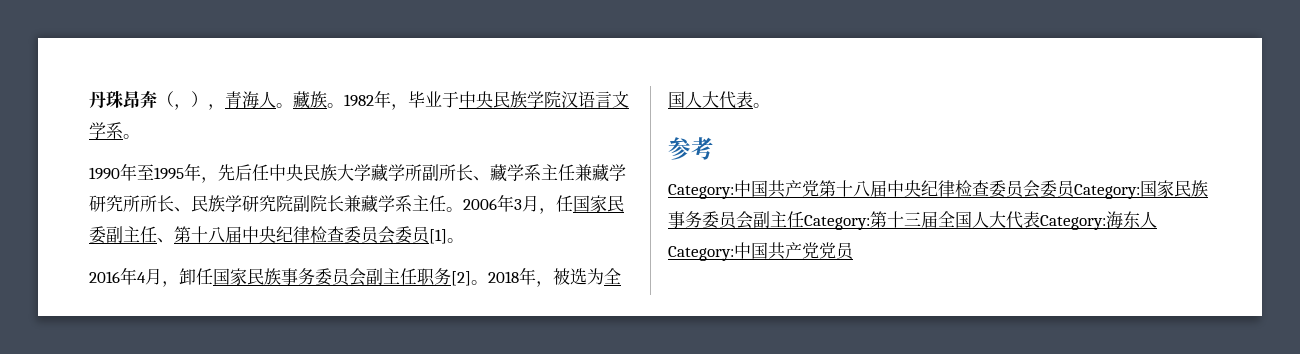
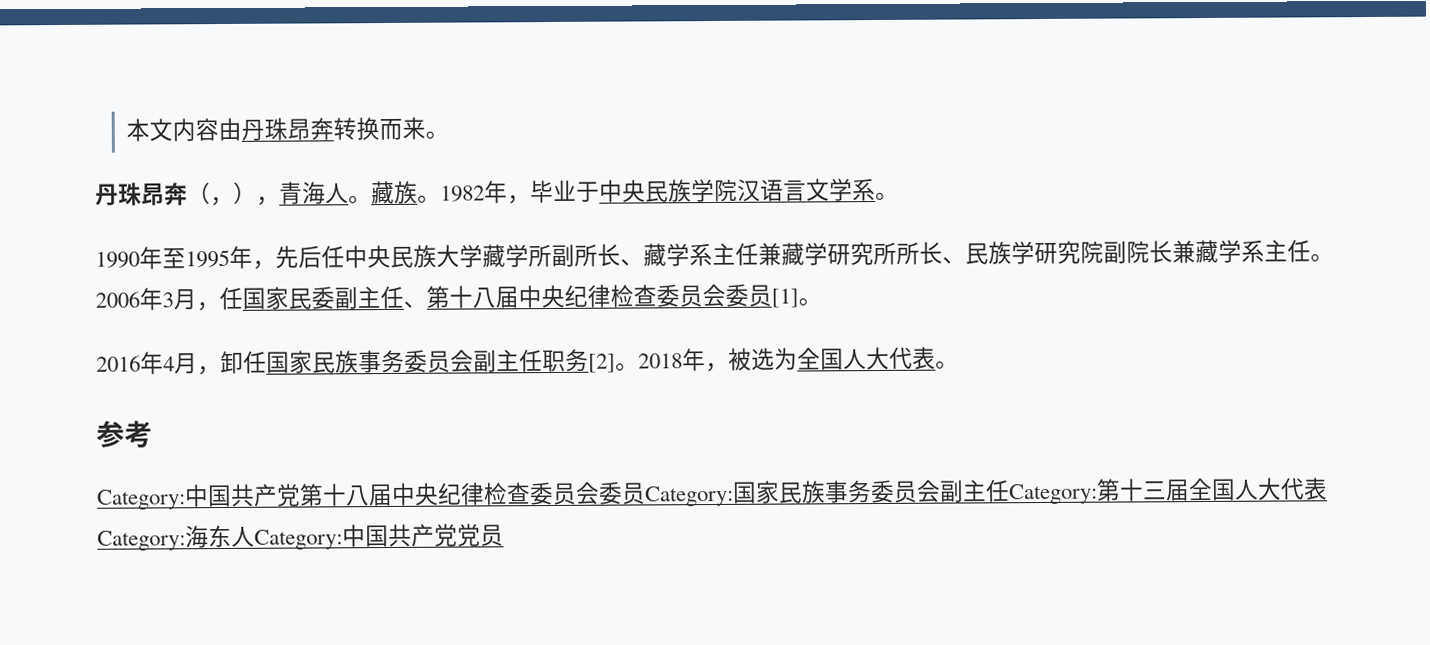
+ 本文内容由丹珠昂奔转换而来。

